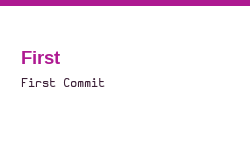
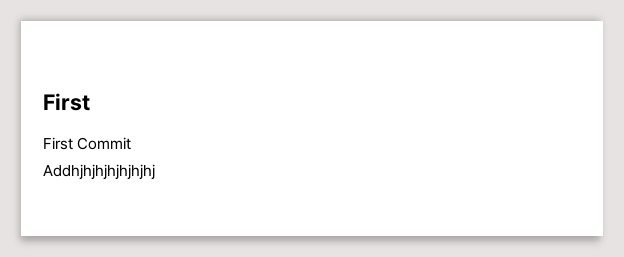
+ Addhjhjhjhjhjhjhj

